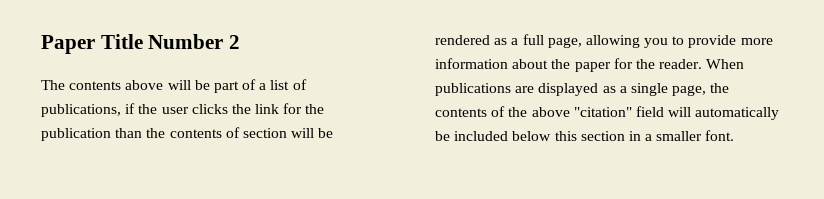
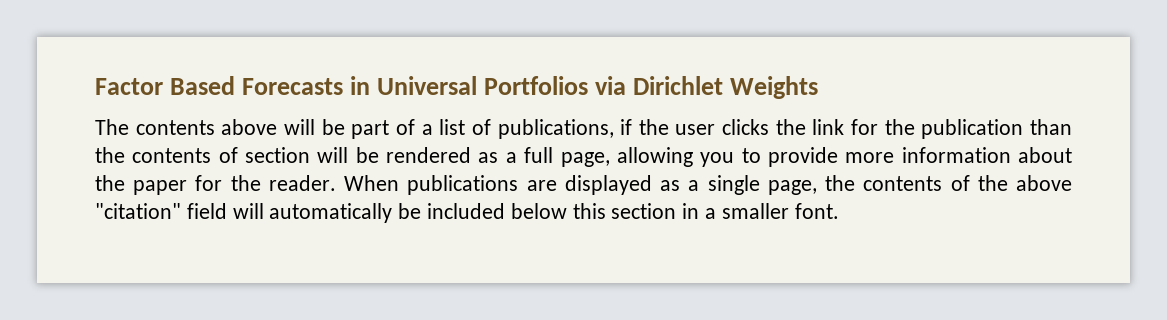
- Paper Title Number 2
+ Factor Based Forecasts in Universal Portfolios via Dirichlet Weights

